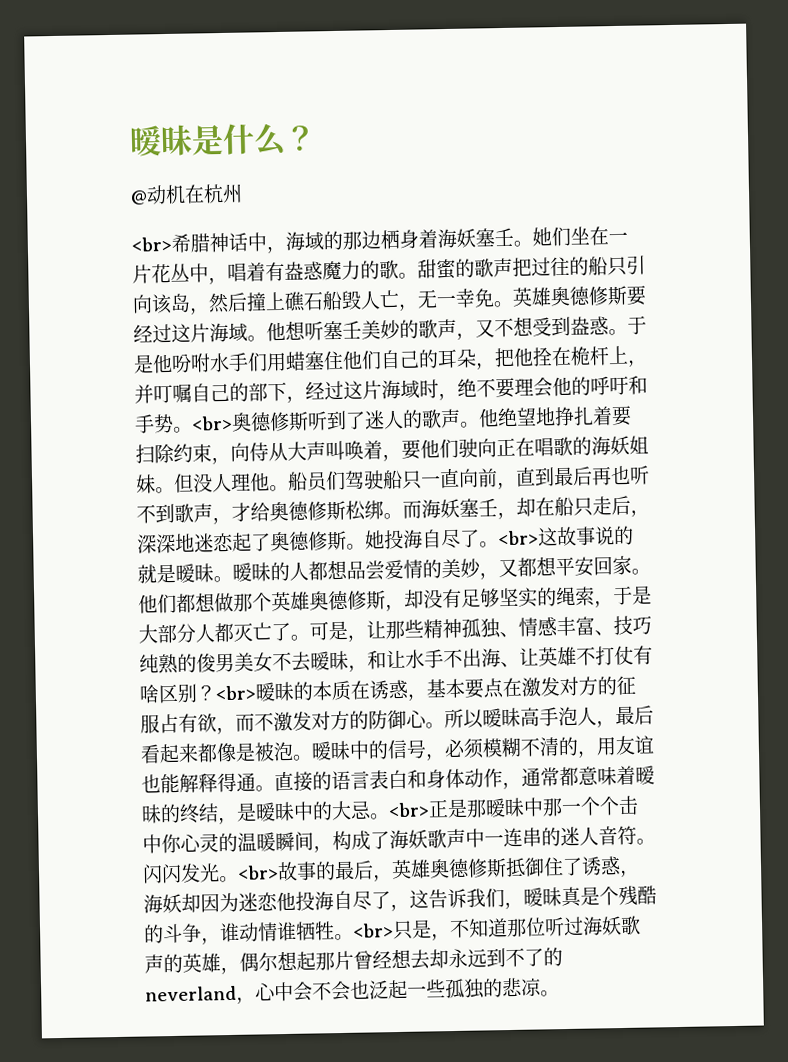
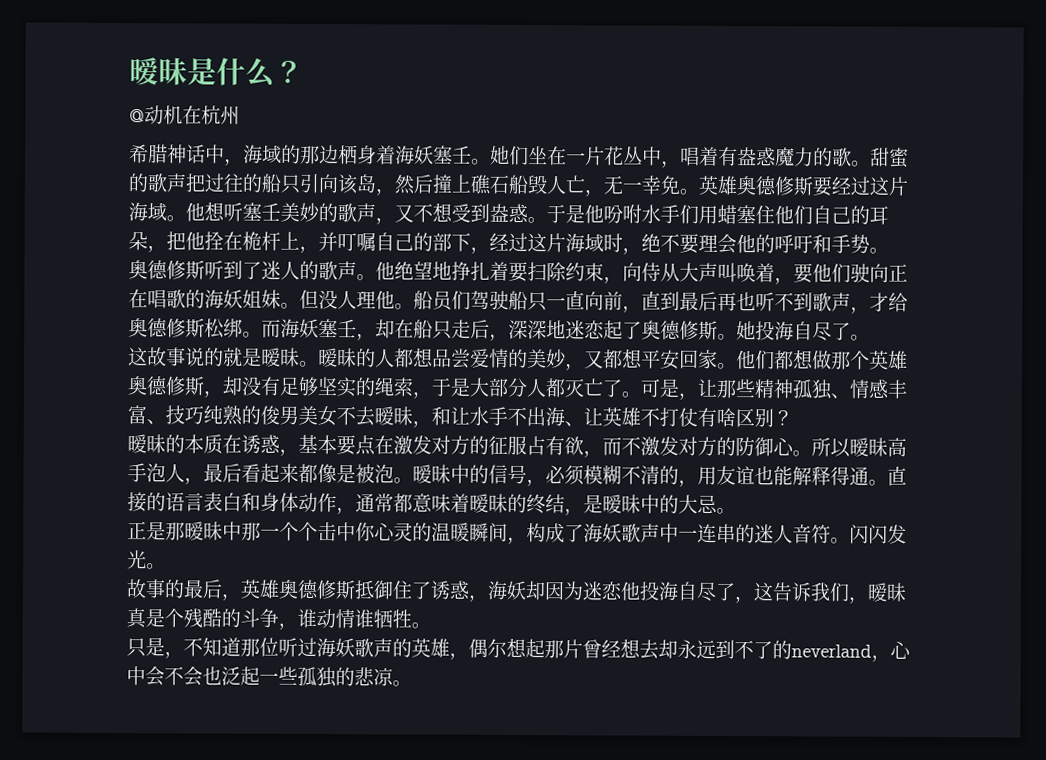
- <br>希腊神话中，海域的那边栖身着海妖塞壬。
+ 希腊神话中，海域的那边栖身着海妖塞壬。
- 于是他吩咐水手们用蜡塞住他们自己的耳朵，把他拴在桅杆上，并叮嘱自己的部下，经过这片海域时，绝不要理会他的呼吁和手势。<br>奥德修斯听到了迷人的歌声。
+ 于是他吩咐水手们用蜡塞住他们自己的耳朵，把他拴在桅杆上，并叮嘱自己的部下，经过这片海域时，绝不要理会他的呼吁和手势。
+ 奥德修斯听到了迷人的歌声。
- 她投海自尽了。<br>这故事说的就是暧昧。
+ 她投海自尽了。
+ 这故事说的就是暧昧。
- 可是，让那些精神孤独、情感丰富、技巧纯熟的俊男美女不去暧昧，和让水手不出海、让英雄不打仗有啥区别？<br>暧昧的本质在诱惑，基本要点在激发对方的征服占有欲，而不激发对方的防御心。
+ 可是，让那些精神孤独、情感丰富、技巧纯熟的俊男美女不去暧昧，和让水手不出海、让英雄不打仗有啥区别？
+ 暧昧的本质在诱惑，基本要点在激发对方的征服占有欲，而不激发对方的防御心。
- 直接的语言表白和身体动作，通常都意味着暧昧的终结，是暧昧中的大忌。<br>正是那暧昧中那一个个击中你心灵的温暖瞬间，构成了海妖歌声中一连串的迷人音符。
+ 直接的语言表白和身体动作，通常都意味着暧昧的终结，是暧昧中的大忌。
+ 正是那暧昧中那一个个击中你心灵的温暖瞬间，构成了海妖歌声中一连串的迷人音符。
- 闪闪发光。<br>故事的最后，英雄奥德修斯抵御住了诱惑，海妖却因为迷恋他投海自尽了，这告诉我们，暧昧真是个残酷的斗争，谁动情谁牺牲。<br>只是，不知道那位听过海妖歌声的英雄，偶尔想起那片曾经想去却永远到不了的neverland，心中会不会也泛起一些孤独的悲凉。
+ 闪闪发光。
+ 故事的最后，英雄奥德修斯抵御住了诱惑，海妖却因为迷恋他投海自尽了，这告诉我们，暧昧真是个残酷的斗争，谁动情谁牺牲。
+ 只是，不知道那位听过海妖歌声的英雄，偶尔想起那片曾经想去却永远到不了的neverland，心中会不会也泛起一些孤独的悲凉。

